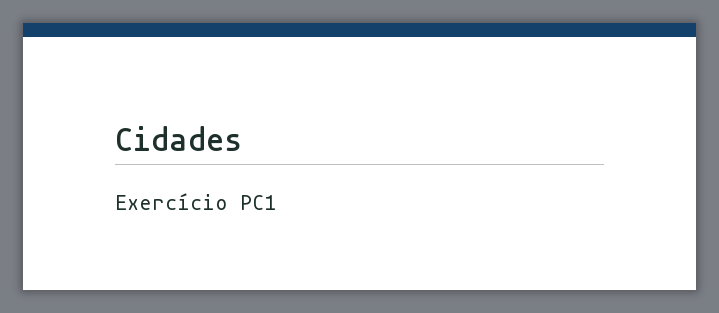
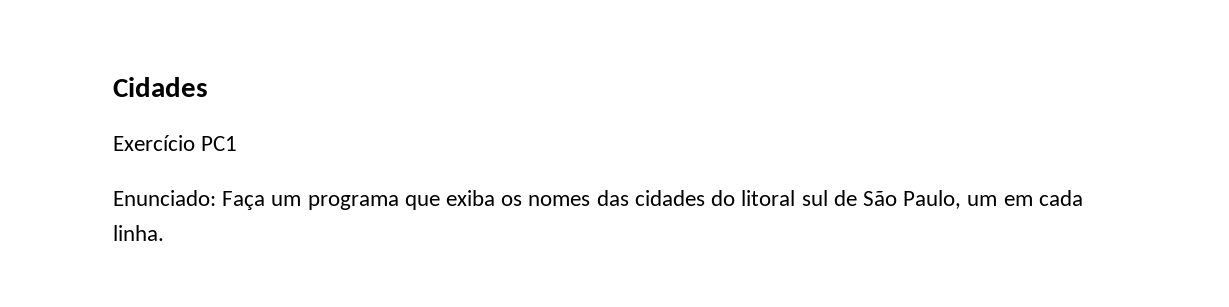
+ Enunciado: Faça um programa que exiba os nomes das cidades do litoral sul de São Paulo, um em cada linha.

